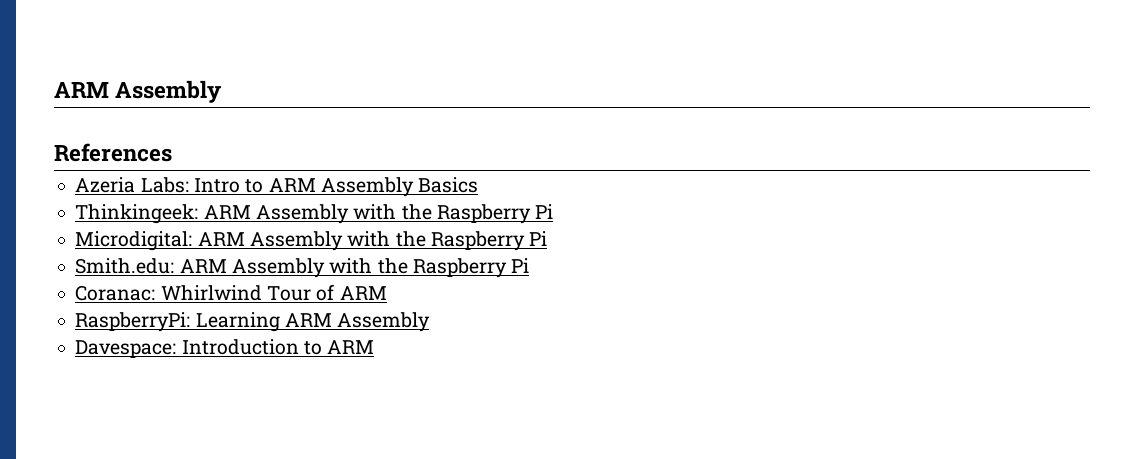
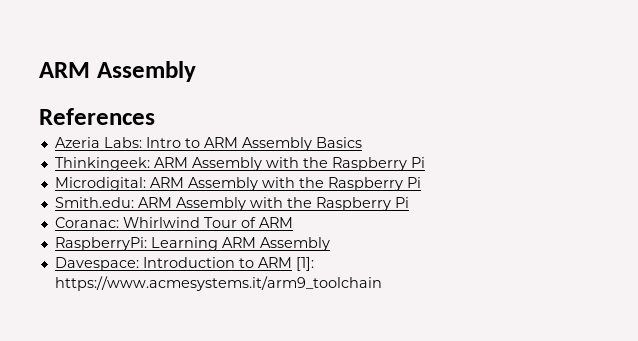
- Davespace: Introduction to ARM
+ Davespace: Introduction to ARM [1]: https://www.acmesystems.it/arm9_toolchain

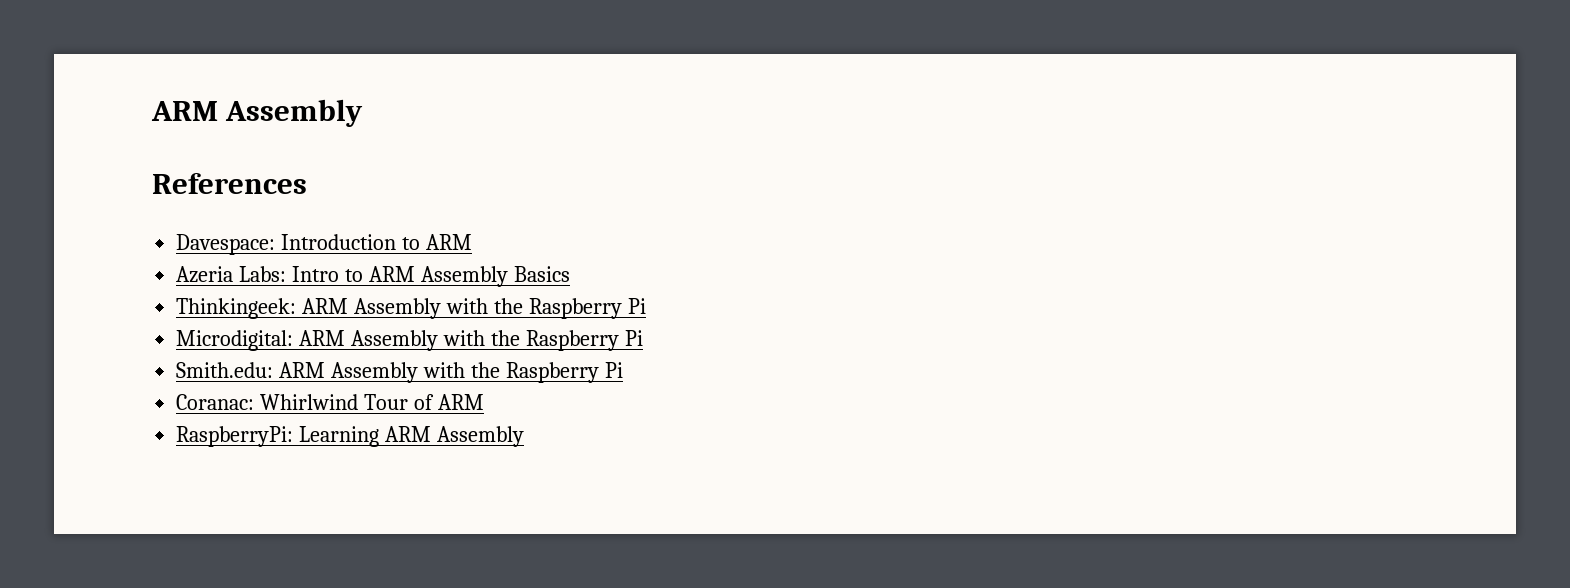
+ Davespace: Introduction to ARM
- Davespace: Introduction to ARM [1]: https://www.acmesystems.it/arm9_toolchain

